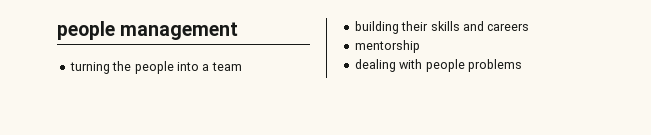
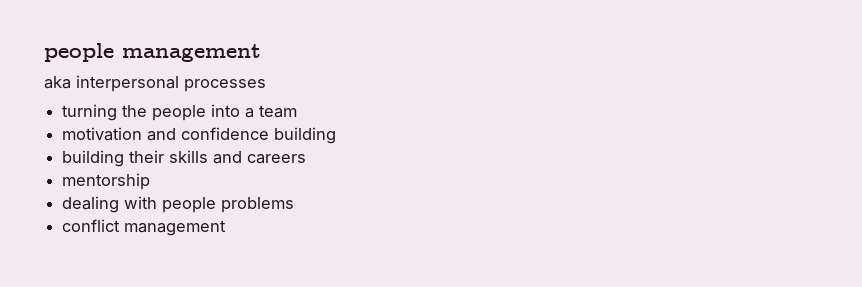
+ aka interpersonal processes
+ motivation and confidence building
+ conflict management

